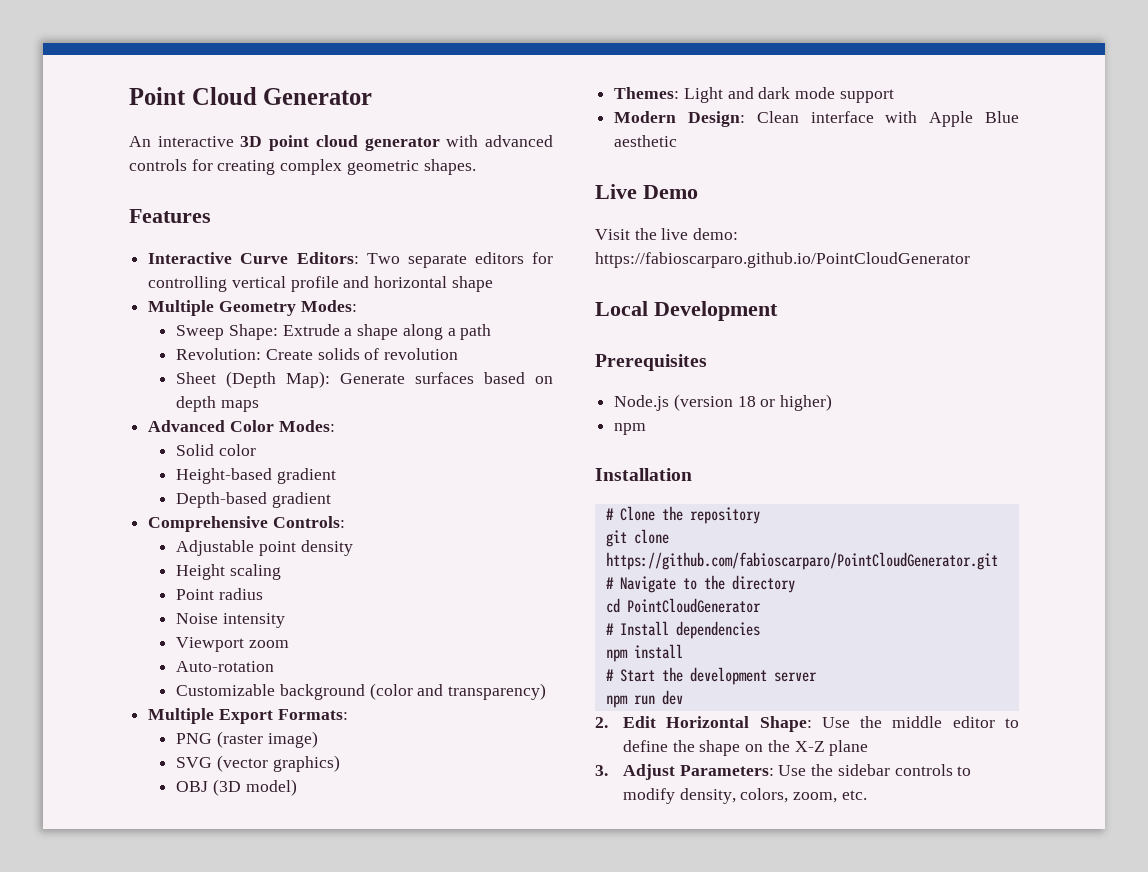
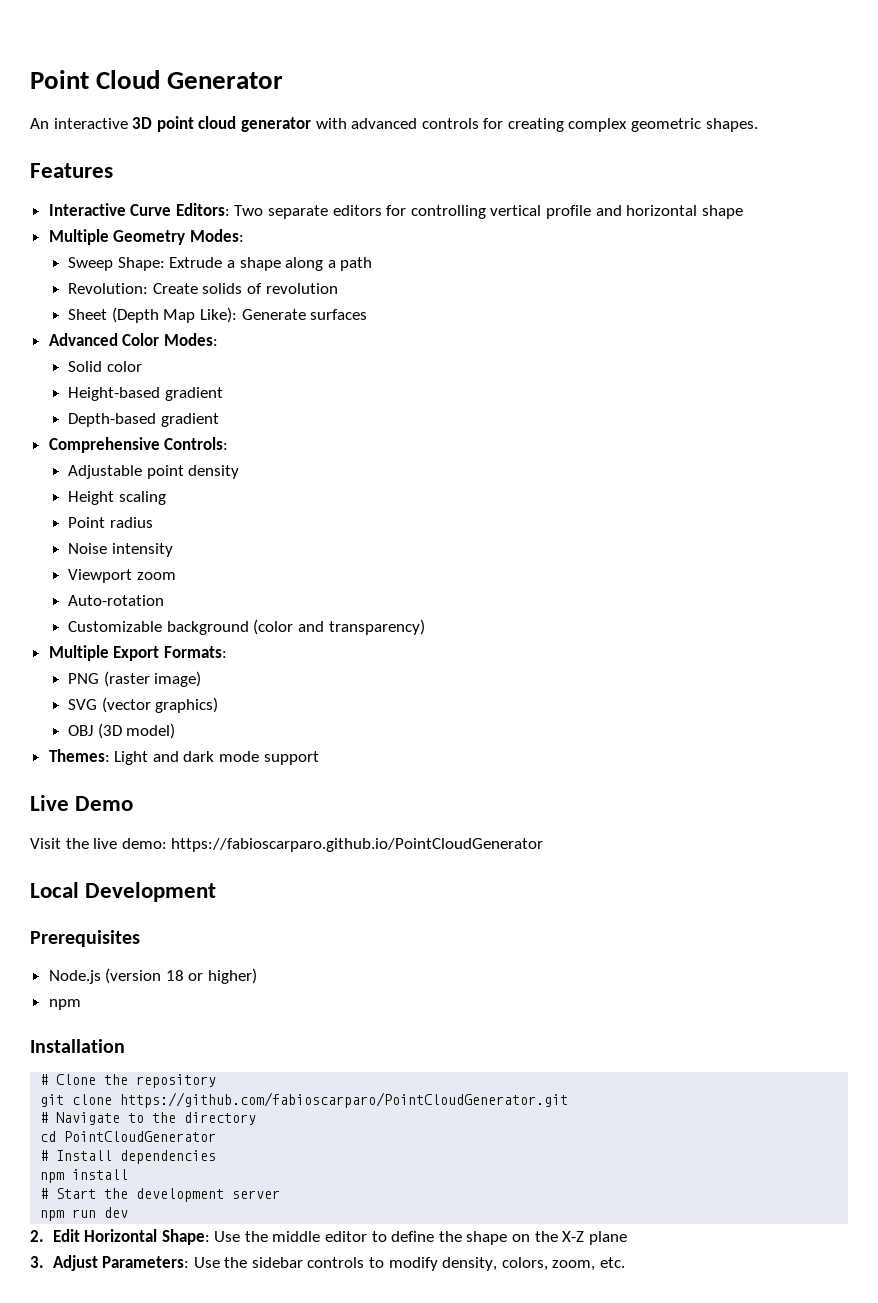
- Sheet (Depth Map): Generate surfaces based on depth maps
+ Sheet (Depth Map Like): Generate surfaces
- Modern Design: Clean interface with Apple Blue aesthetic

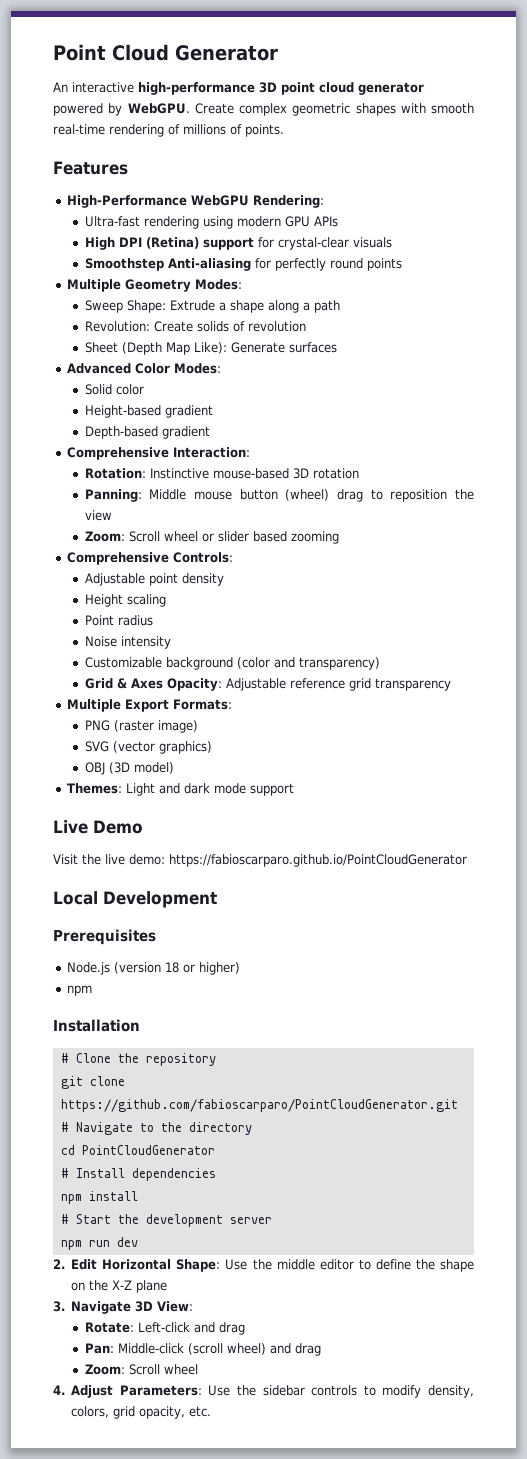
- An interactive 3D point cloud generator with advanced controls for creating complex geometric shapes.
+ An interactive high-performance 3D point cloud generator powered by WebGPU. Create complex geometric shapes with smooth real-time rendering of millions of points.
  Features
- Interactive Curve Editors: Two separate editors for controlling vertical profile and horizontal shape
+ High-Performance WebGPU Rendering:
+ Ultra-fast rendering using modern GPU APIs
+ High DPI (Retina) support for crystal-clear visuals
+ Smoothstep Anti-aliasing for perfectly round points
+ Comprehensive Interaction:
+ Rotation: Instinctive mouse-based 3D rotation
+ Panning: Middle mouse button (wheel) drag to reposition the view
+ Zoom: Scroll wheel or slider based zooming
- Viewport zoom
- Auto-rotation
+ Grid & Axes Opacity: Adjustable reference grid transparency
- 3. Adjust Parameters: Use the sidebar controls to modify density, colors, zoom, etc.
+ 3. Navigate 3D View:
+ Rotate: Left-click and drag
+ Pan: Middle-click (scroll wheel) and drag
+ Zoom: Scroll wheel
+ 4. Adjust Parameters: Use the sidebar controls to modify density, colors, grid opacity, etc.

